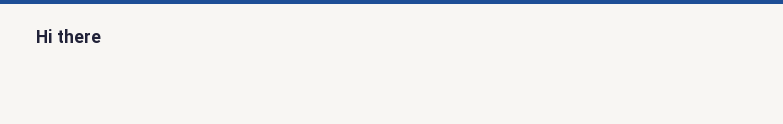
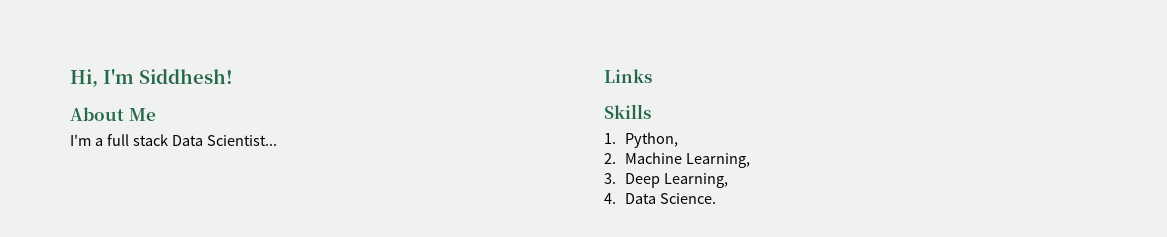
- Hi there
+ Hi, I'm Siddhesh!
+ About Me
+ I'm a full stack Data Scientist...
+ Links
+ Skills
+ 1. Python,
+ 2. Machine Learning,
+ 3. Deep Learning,
+ 4. Data Science.

